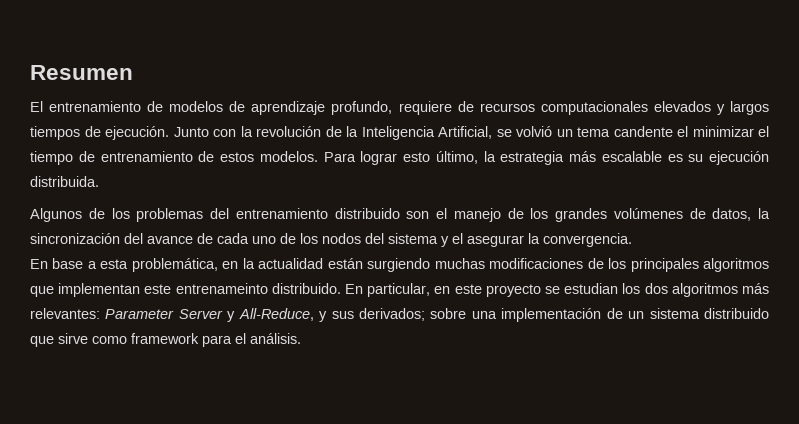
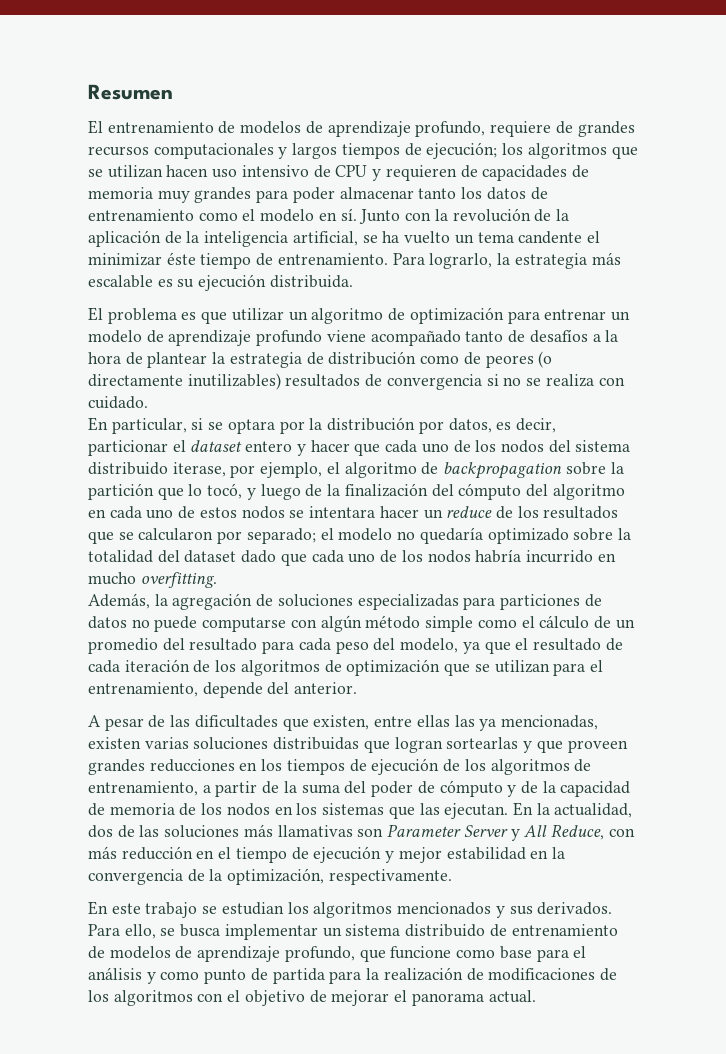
- El entrenamiento de modelos de aprendizaje profundo, requiere de recursos computacionales elevados y largos tiempos de ejecución.
+ El entrenamiento de modelos de aprendizaje profundo, requiere de grandes recursos computacionales y largos tiempos de ejecución; los algoritmos que se utilizan hacen uso intensivo de CPU y requieren de capacidades de memoria muy grandes para poder almacenar tanto los datos de entrenamiento como el modelo en sí.
- Junto con la revolución de la Inteligencia Artificial, se volvió un tema candente el minimizar el tiempo de entrenamiento de estos modelos. Para lograr esto último, la estrategia más escalable es su ejecución distribuida.
+ Junto con la revolución de la aplicación de la inteligencia artificial, se ha vuelto un tema candente el minimizar éste tiempo de entrenamiento. Para lograrlo, la estrategia más escalable es su ejecución distribuida.
- Algunos de los problemas del entrenamiento distribuido son el manejo de los grandes volúmenes de datos, la sincronización del avance de cada uno de los nodos del sistema y el asegurar la convergencia.
- En base a esta problemática, en la actualidad están surgiendo muchas modificaciones de los principales algoritmos que implementan este entrenameinto distribuido. En particular, en este proyecto se estudian los dos algoritmos más relevantes: Parameter Server y All-Reduce, y sus derivados; sobre una implementación de un sistema distribuido que sirve como framework para el análisis.
+ El problema es que utilizar un algoritmo de optimización para entrenar un modelo de aprendizaje profundo viene acompañado tanto de desafíos a la hora de plantear la estrategia de distribución como de peores (o directamente inutilizables) resultados de convergencia si no se realiza con cuidado.
+ En particular, si se optara por la distribución por datos, es decir, particionar el dataset entero y hacer que cada uno de los nodos del sistema distribuido iterase, por ejemplo, el algoritmo de backpropagation sobre la partición que lo tocó, y luego de la finalización del cómputo del algoritmo en cada uno de estos nodos se intentara hacer un reduce de los resultados que se calcularon por separado; el modelo no quedaría optimizado sobre la totalidad del dataset dado que cada uno de los nodos habría incurrido en mucho overfitting.
+ Además, la agregación de soluciones especializadas para particiones de datos no puede computarse con algún método simple como el cálculo de un promedio del resultado para cada peso del modelo, ya que el resultado de cada iteración de los algoritmos de optimización que se utilizan para el entrenamiento, depende del anterior.
+ A pesar de las dificultades que existen, entre ellas las ya mencionadas, existen varias soluciones distribuidas que logran sortearlas y que proveen grandes reducciones en los tiempos de ejecución de los algoritmos de entrenamiento, a partir de la suma del poder de cómputo y de la capacidad de memoria de los nodos en los sistemas que las ejecutan. En la actualidad, dos de las soluciones más llamativas son Parameter Server y All Reduce, con más reducción en el tiempo de ejecución y mejor estabilidad en la convergencia de la optimización, respectivamente.
+ En este trabajo se estudian los algoritmos mencionados y sus derivados. Para ello, se busca implementar un sistema distribuido de entrenamiento de modelos de aprendizaje profundo, que funcione como base para el análisis y como punto de partida para la realización de modificaciones de los algoritmos con el objetivo de mejorar el panorama actual.

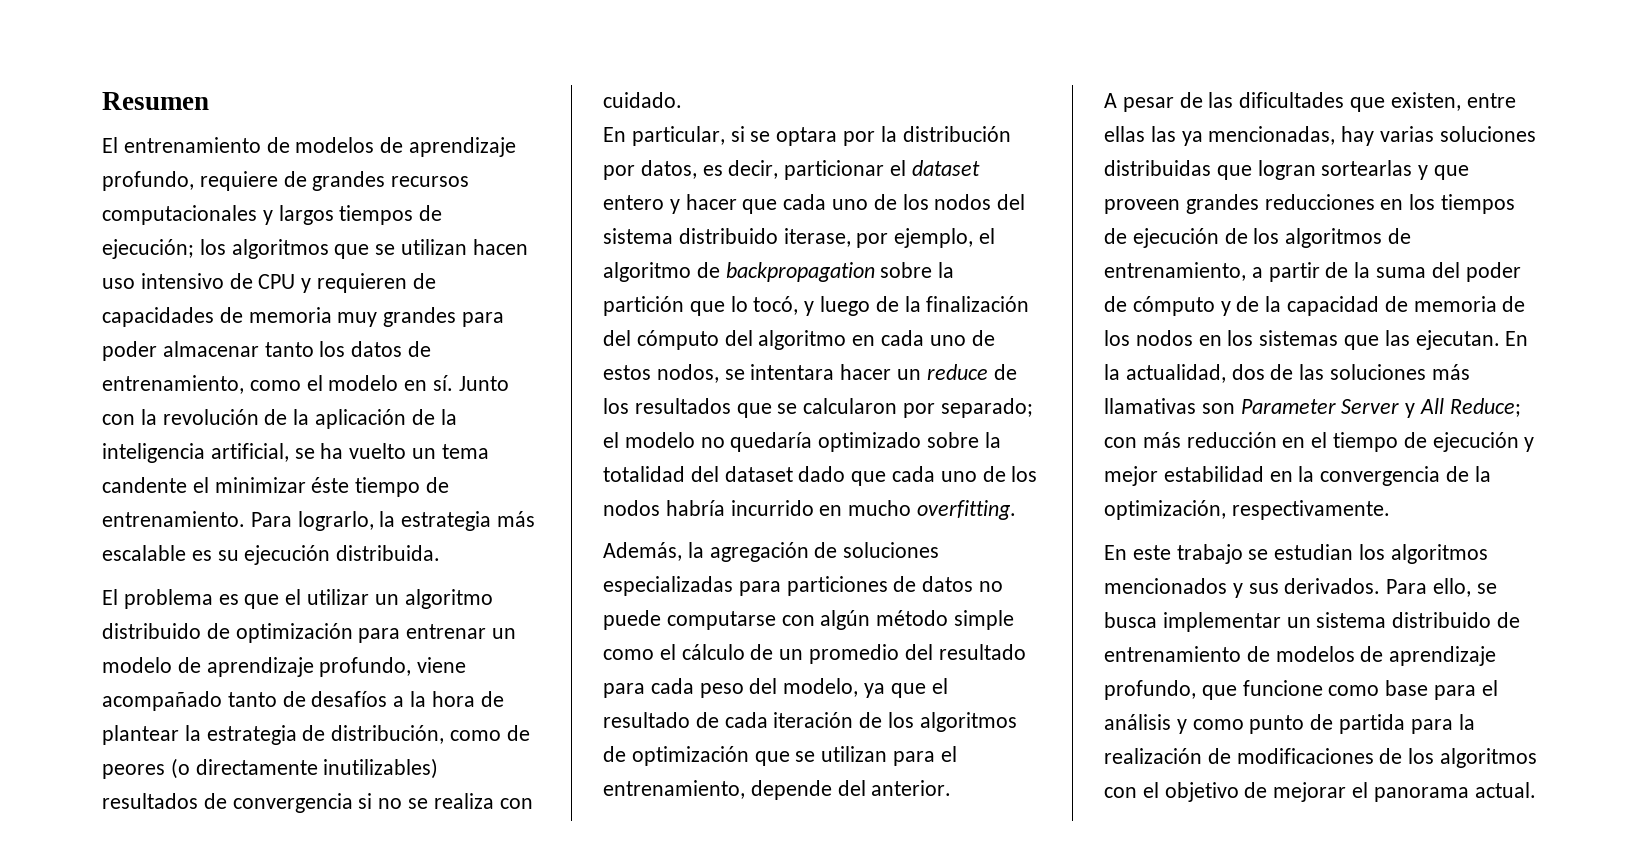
- El entrenamiento de modelos de aprendizaje profundo, requiere de grandes recursos computacionales y largos tiempos de ejecución; los algoritmos que se utilizan hacen uso intensivo de CPU y requieren de capacidades de memoria muy grandes para poder almacenar tanto los datos de entrenamiento como el modelo en sí.
+ El entrenamiento de modelos de aprendizaje profundo, requiere de grandes recursos computacionales y largos tiempos de ejecución; los algoritmos que se utilizan hacen uso intensivo de CPU y requieren de capacidades de memoria muy grandes para poder almacenar tanto los datos de entrenamiento, como el modelo en sí.
- El problema es que utilizar un algoritmo de optimización para entrenar un modelo de aprendizaje profundo viene acompañado tanto de desafíos a la hora de plantear la estrategia de distribución como de peores (o directamente inutilizables) resultados de convergencia si no se realiza con cuidado.
+ El problema es que el utilizar un algoritmo distribuido de optimización para entrenar un modelo de aprendizaje profundo, viene acompañado tanto de desafíos a la hora de plantear la estrategia de distribución, como de peores (o directamente inutilizables) resultados de convergencia si no se realiza con cuidado.
- En particular, si se optara por la distribución por datos, es decir, particionar el dataset entero y hacer que cada uno de los nodos del sistema distribuido iterase, por ejemplo, el algoritmo de backpropagation sobre la partición que lo tocó, y luego de la finalización del cómputo del algoritmo en cada uno de estos nodos se intentara hacer un reduce de los resultados que se calcularon por separado;
+ En particular, si se optara por la distribución por datos, es decir, particionar el dataset entero y hacer que cada uno de los nodos del sistema distribuido iterase, por ejemplo, el algoritmo de backpropagation sobre la partición que lo tocó, y luego de la finalización del cómputo del algoritmo en cada uno de estos nodos, se intentara hacer un reduce de los resultados que se calcularon por separado;
- A pesar de las dificultades que existen, entre ellas las ya mencionadas, existen varias soluciones distribuidas que logran sortearlas y que proveen grandes reducciones en los tiempos de ejecución de los algoritmos de entrenamiento, a partir de la suma del poder de cómputo y de la capacidad de memoria de los nodos en los sistemas que las ejecutan.
+ A pesar de las dificultades que existen, entre ellas las ya mencionadas, hay varias soluciones distribuidas que logran sortearlas y que proveen grandes reducciones en los tiempos de ejecución de los algoritmos de entrenamiento, a partir de la suma del poder de cómputo y de la capacidad de memoria de los nodos en los sistemas que las ejecutan.
- En la actualidad, dos de las soluciones más llamativas son Parameter Server y All Reduce, con más reducción en el tiempo de ejecución y mejor estabilidad en la convergencia de la optimización, respectivamente.
+ En la actualidad, dos de las soluciones más llamativas son Parameter Server y All Reduce; con más reducción en el tiempo de ejecución y mejor estabilidad en la convergencia de la optimización, respectivamente.

